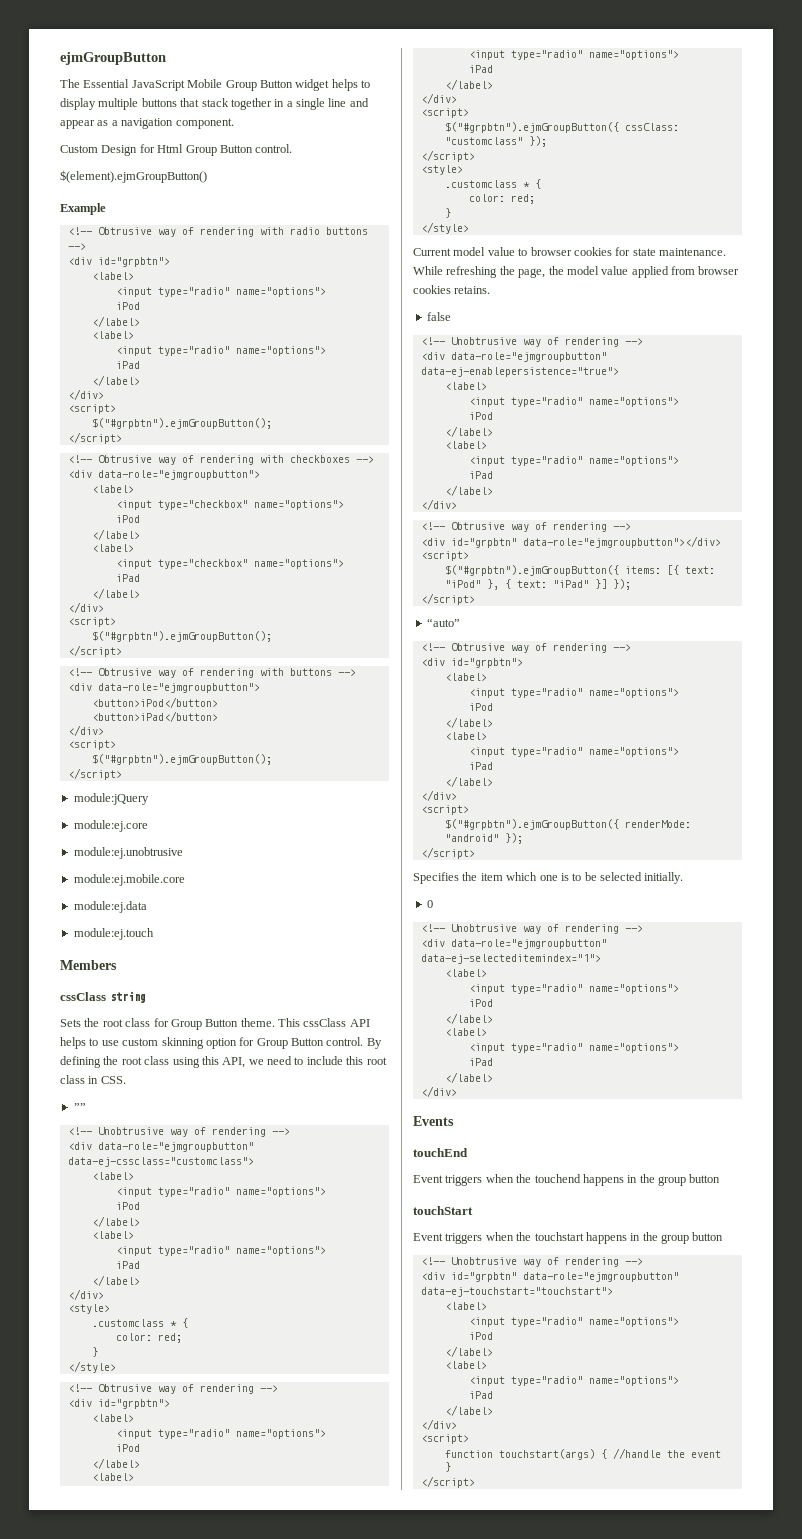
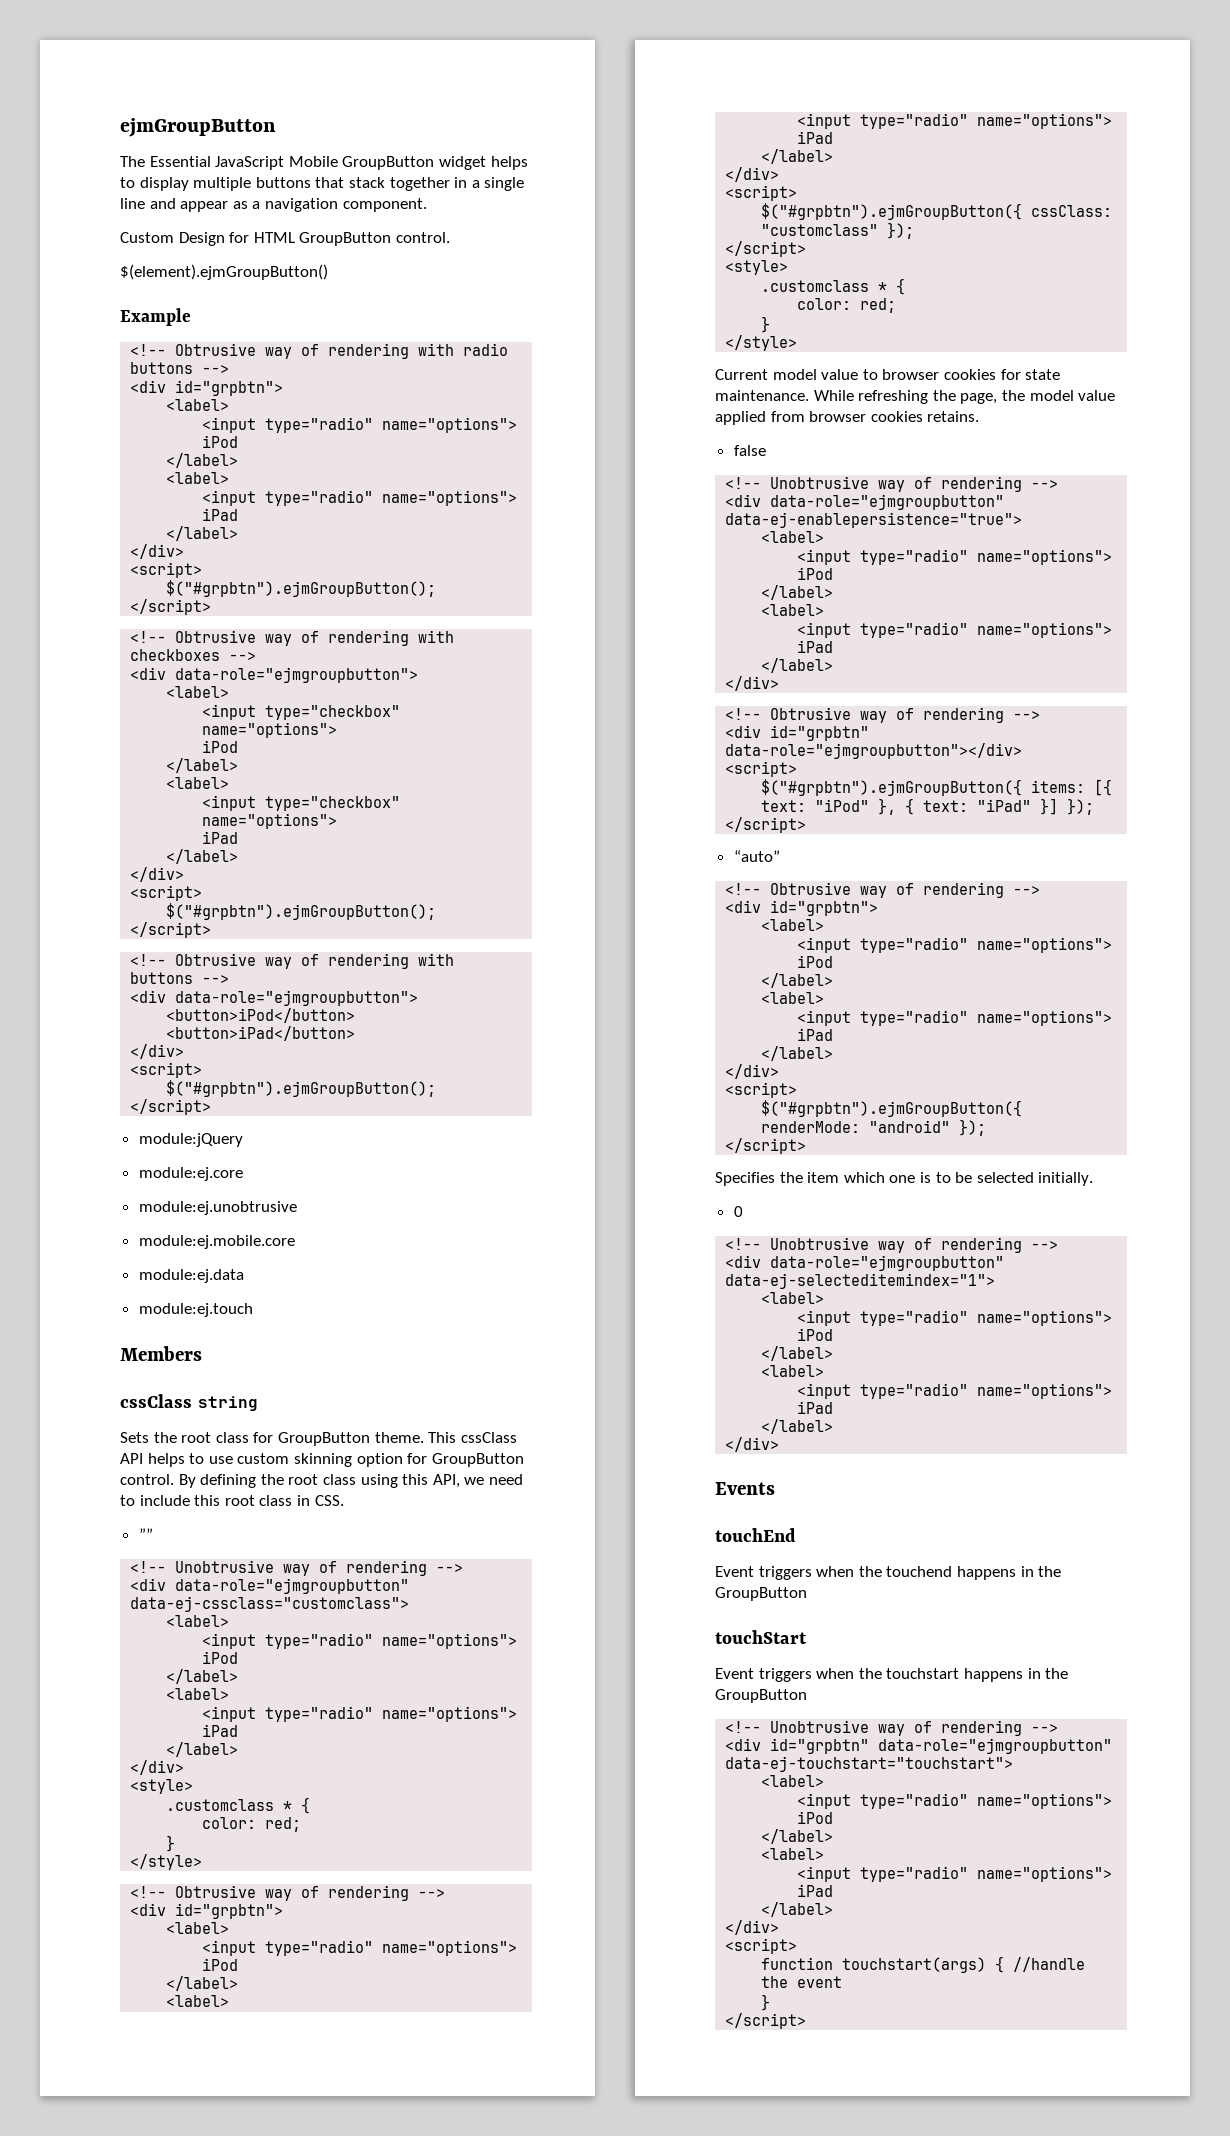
- The Essential JavaScript Mobile Group Button widget helps to display multiple buttons that stack together in a single line and appear as a navigation component.
+ The Essential JavaScript Mobile GroupButton widget helps to display multiple buttons that stack together in a single line and appear as a navigation component.
- Custom Design for Html Group Button control.
+ Custom Design for HTML GroupButton control.
- Sets the root class for Group Button theme.
+ Sets the root class for GroupButton theme.
- This cssClass API helps to use custom skinning option for Group Button control.
+ This cssClass API helps to use custom skinning option for GroupButton control.
- Event triggers when the touchend happens in the group button
+ Event triggers when the touchend happens in the GroupButton
- Event triggers when the touchstart happens in the group button
+ Event triggers when the touchstart happens in the GroupButton

